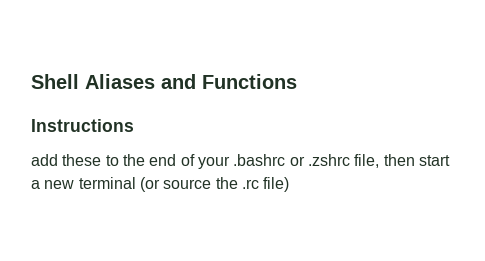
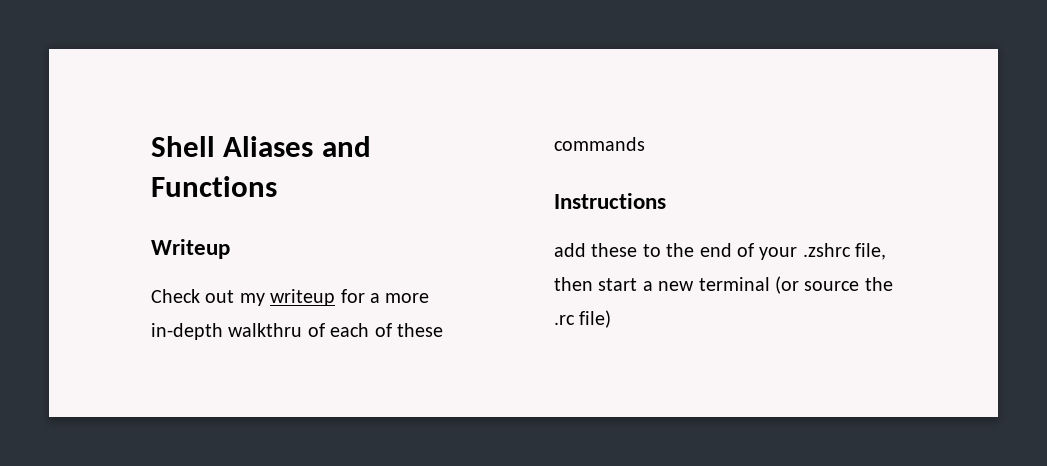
+ Writeup
+ Check out my writeup for a more in-depth walkthru of each of these commands
- add these to the end of your .bashrc or .zshrc file, then start a new terminal (or source the .rc file)
+ add these to the end of your .zshrc file, then start a new terminal (or source the .rc file)

